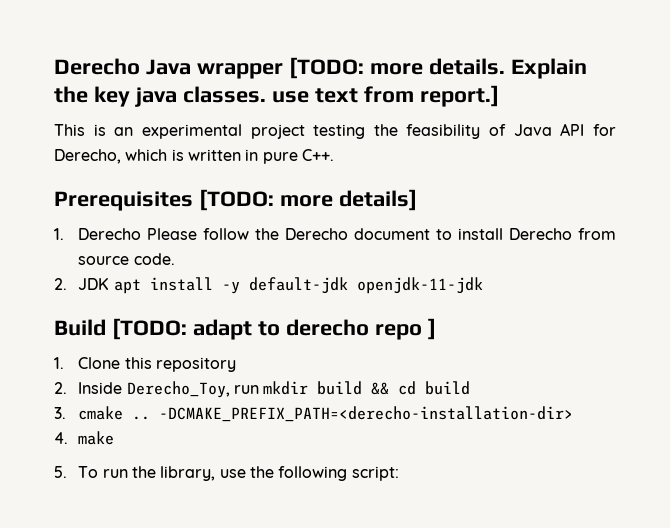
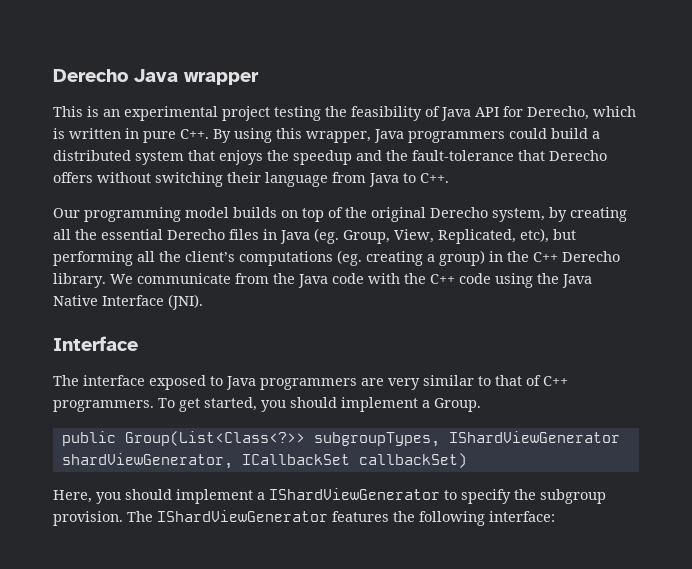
- Derecho Java wrapper [TODO: more details. Explain the key java classes. use text from report.]
+ Derecho Java wrapper
- This is an experimental project testing the feasibility of Java API for Derecho, which is written in pure C++.
- Prerequisites [TODO: more details]
- 1. Derecho Please follow the Derecho document to install Derecho from source code.
- 2. JDK apt install -y default-jdk openjdk-11-jdk
- Build [TODO: adapt to derecho repo ]
- 1. Clone this repository
- 2. Inside Derecho_Toy, run mkdir build && cd build
- 3. cmake .. -DCMAKE_PREFIX_PATH=<derecho-installation-dir>
- 4. make
- 5. To run the library, use the following script:
+ This is an experimental project testing the feasibility of Java API for Derecho, which is written in pure C++. By using this wrapper, Java programmers could build a distributed system that enjoys the speedup and the fault-tolerance that Derecho offers without switching their language from Java to C++.
+ Our programming model builds on top of the original Derecho system, by creating all the essential Derecho files in Java (eg. Group, View, Replicated, etc), but performing all the client’s computations (eg. creating a group) in the C++ Derecho library. We communicate from the Java code with the C++ code using the Java Native Interface (JNI).
+ Interface
+ The interface exposed to Java programmers are very similar to that of C++ programmers. To get started, you should implement a Group.
+ public Group(List<Class<?>> subgroupTypes, IShardViewGenerator shardViewGenerator, ICallbackSet callbackSet)
+ Here, you should implement a IShardViewGenerator to specify the subgroup provision. The IShardViewGenerator features the following interface:

